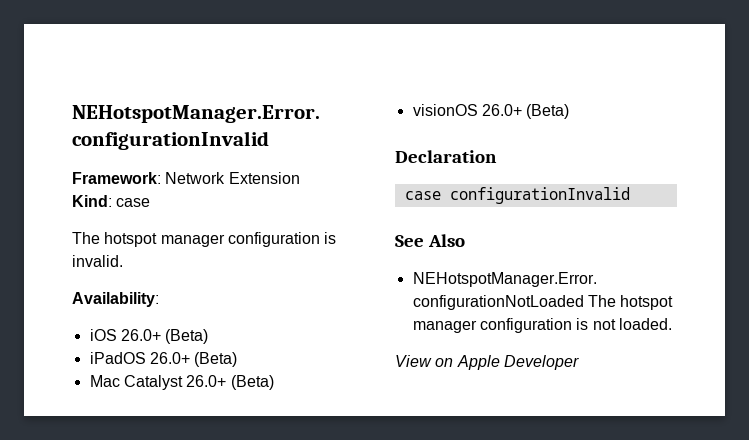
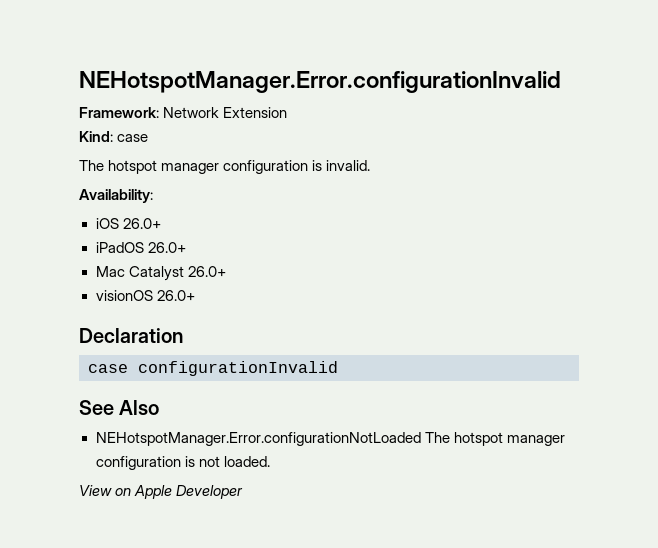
- iOS 26.0+ (Beta)
+ iOS 26.0+
- iPadOS 26.0+ (Beta)
+ iPadOS 26.0+
- Mac Catalyst 26.0+ (Beta)
+ Mac Catalyst 26.0+
- visionOS 26.0+ (Beta)
+ visionOS 26.0+

